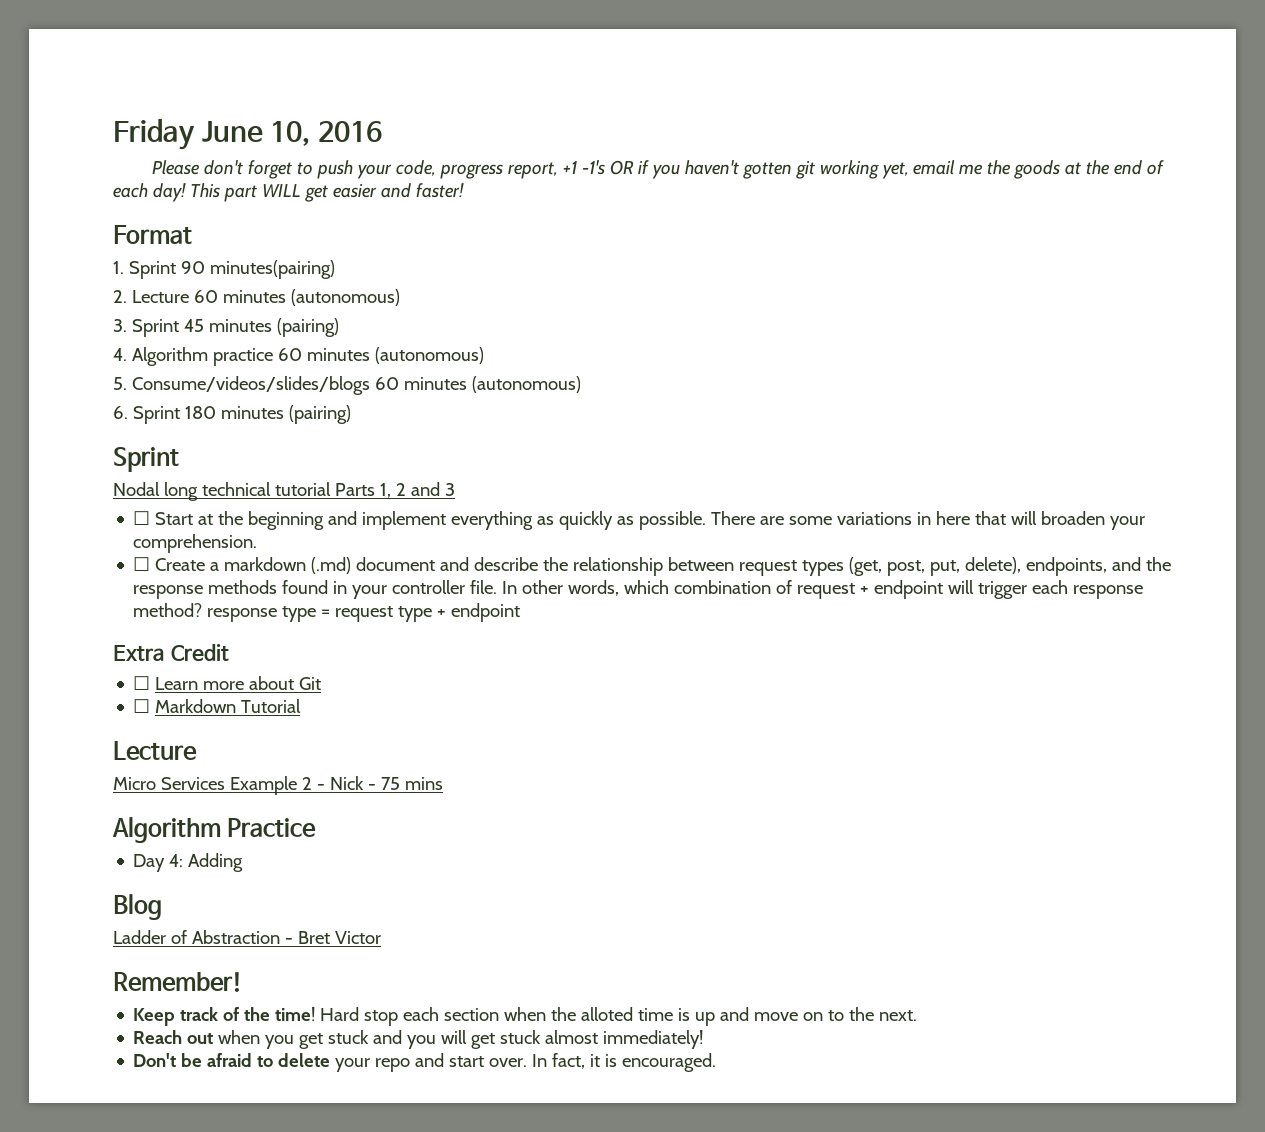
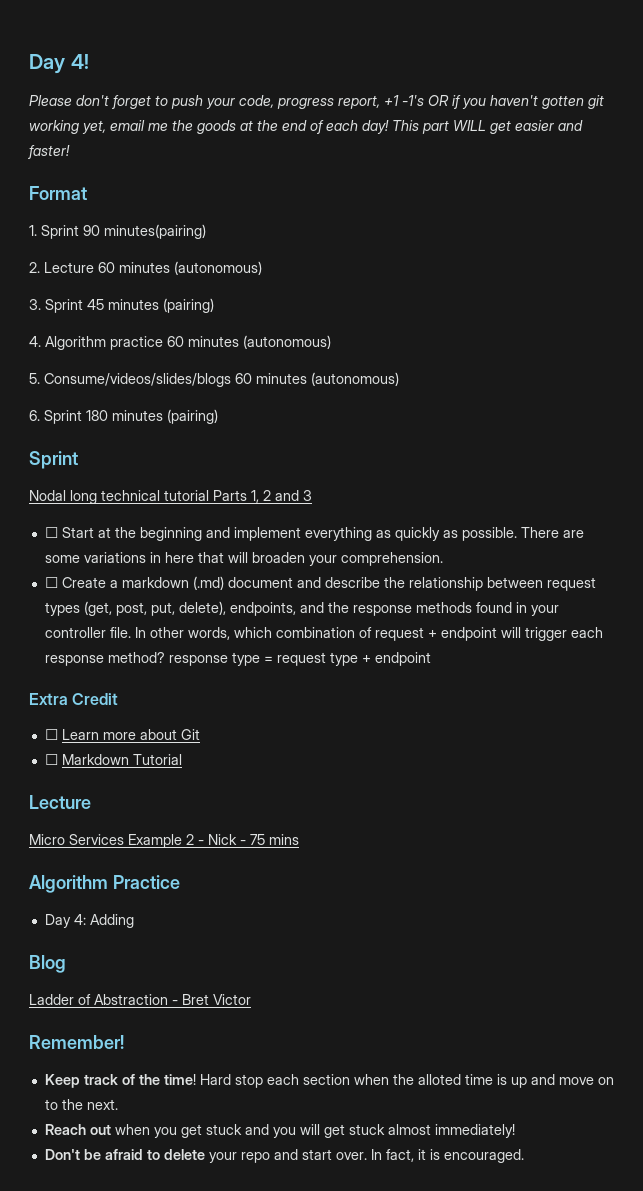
- Friday June 10, 2016
+ Day 4!

